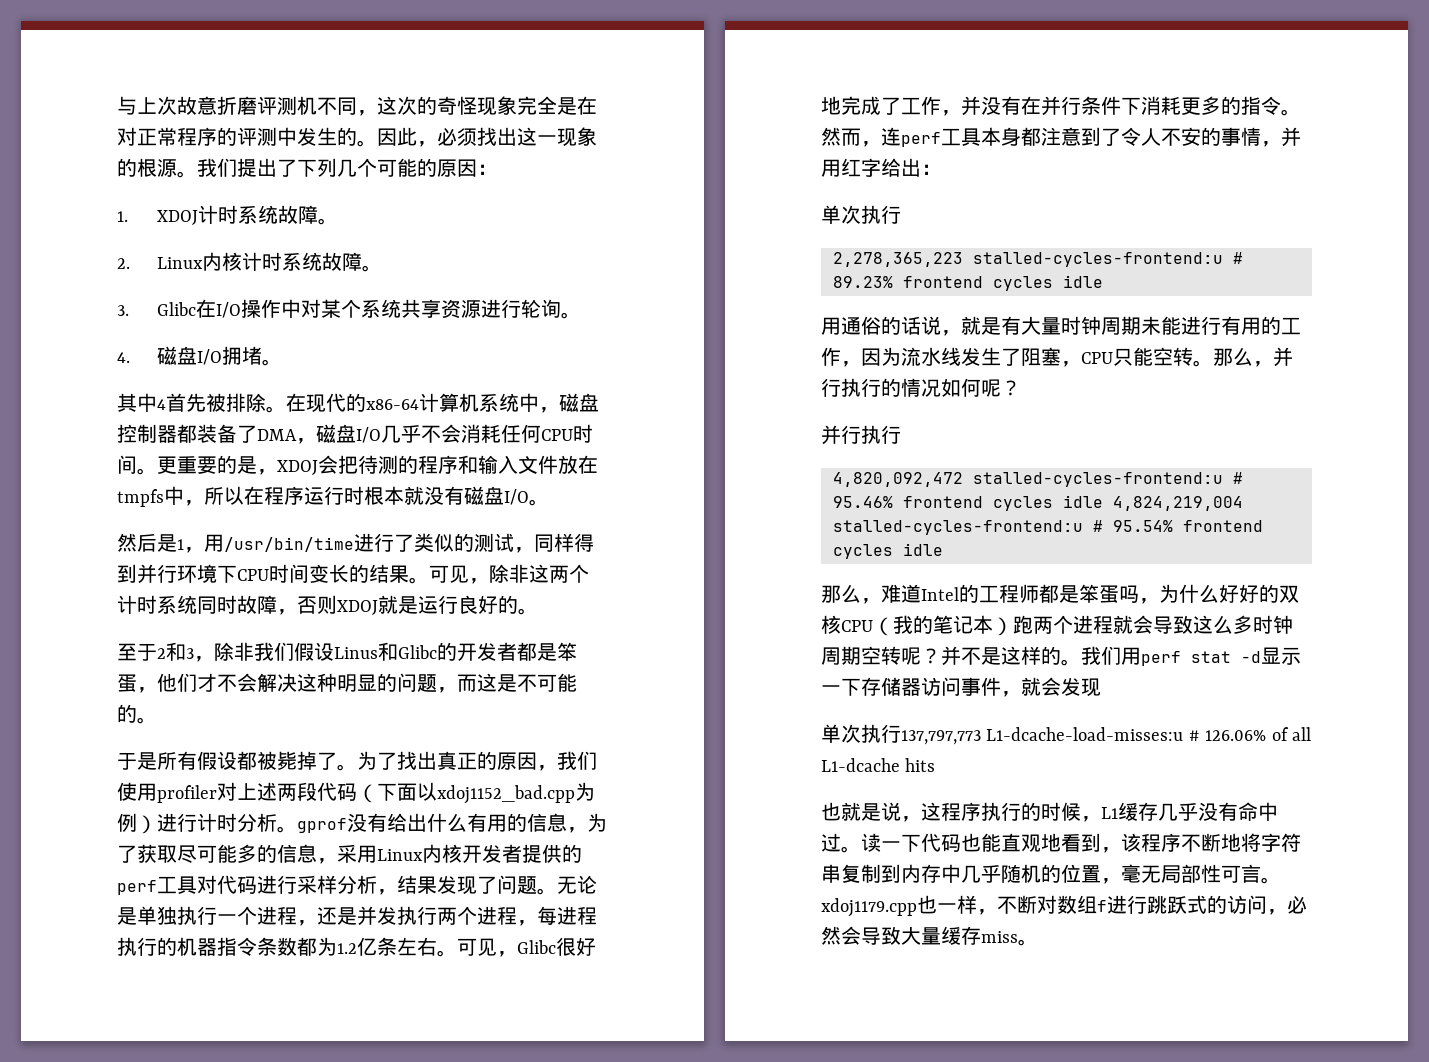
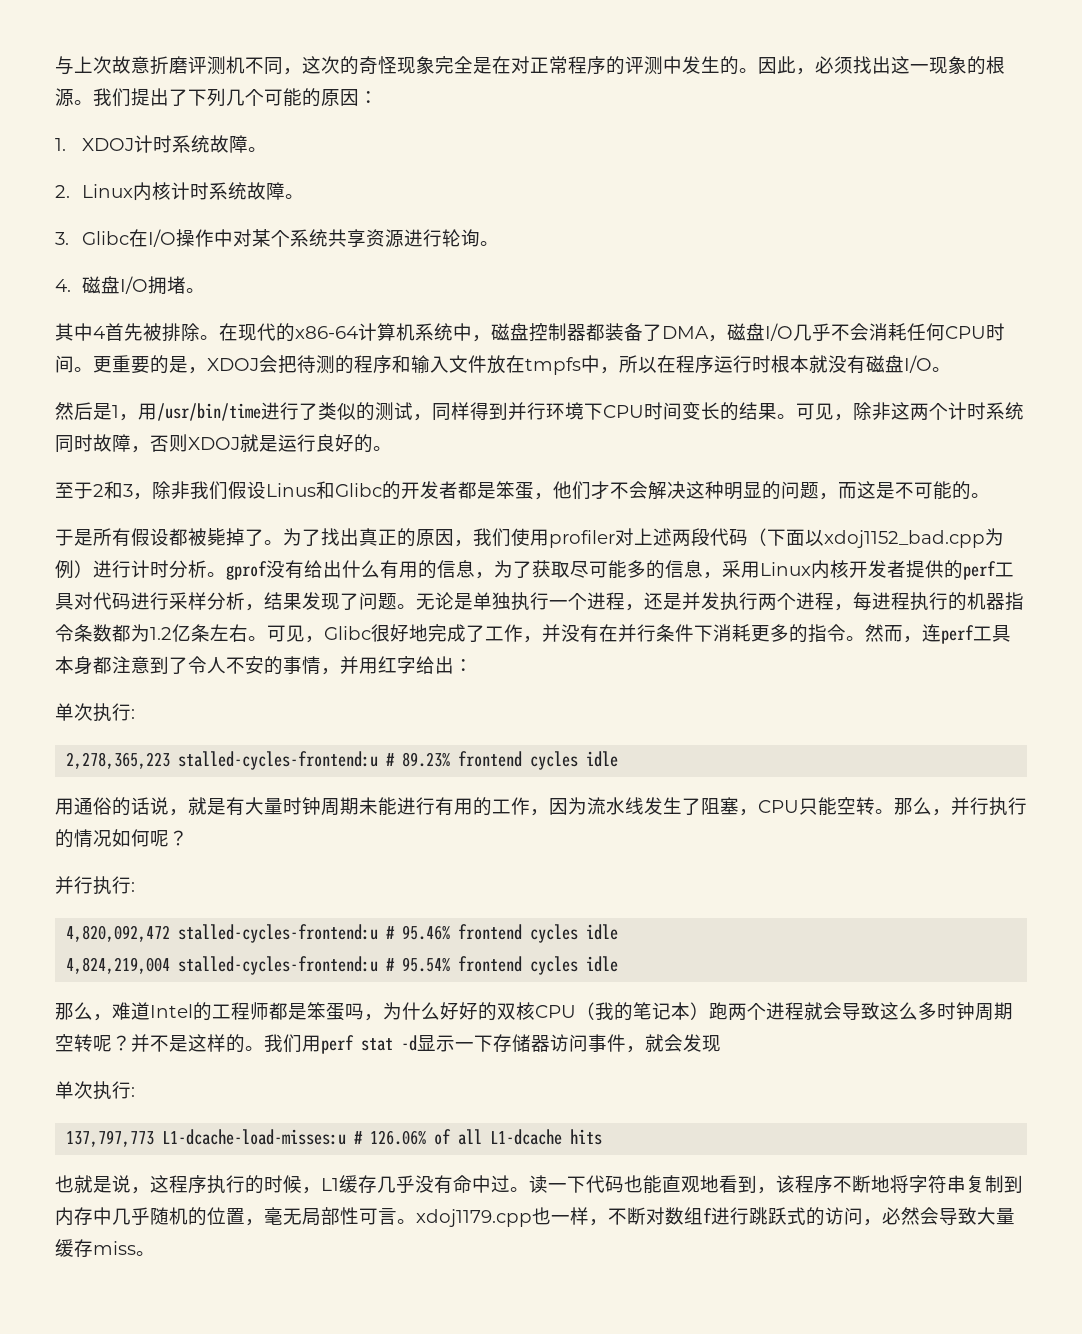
  然而，连perf工具本身都注意到了令人不安的事情，并用红字给出：
- 单次执行
+ 单次执行:
  那么，并行执行的情况如何呢？
- 并行执行
+ 并行执行:
- 4,820,092,472 stalled-cycles-frontend:u # 95.46% frontend cycles idle 4,824,219,004 stalled-cycles-frontend:u # 95.54% frontend cycles idle
+ 4,820,092,472 stalled-cycles-frontend:u # 95.46% frontend cycles idle
+ 4,824,219,004 stalled-cycles-frontend:u # 95.54% frontend cycles idle
  我们用perf stat -d显示一下存储器访问事件，就会发现
- 单次执行137,797,773 L1-dcache-load-misses:u # 126.06% of all L1-dcache hits
+ 单次执行:
+ 137,797,773 L1-dcache-load-misses:u # 126.06% of all L1-dcache hits

